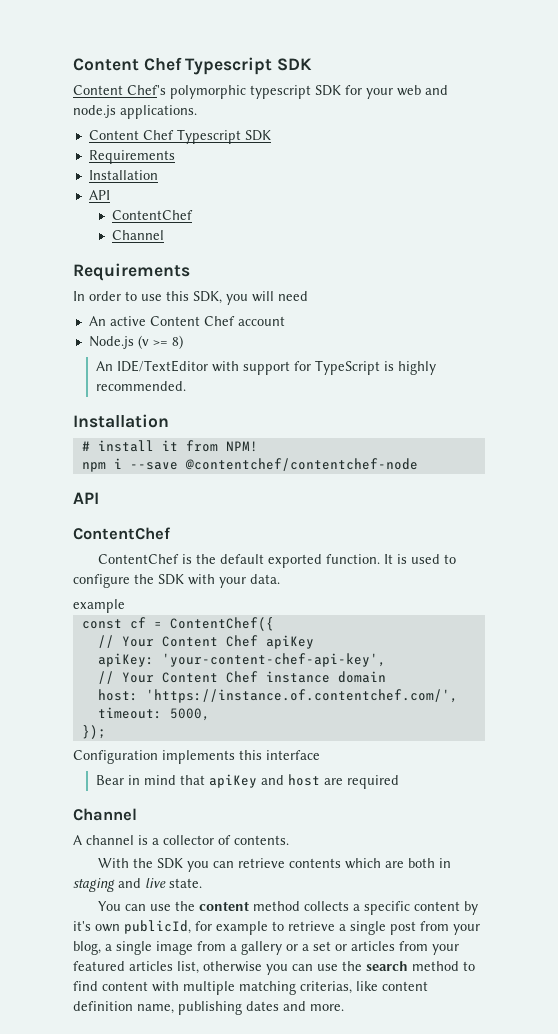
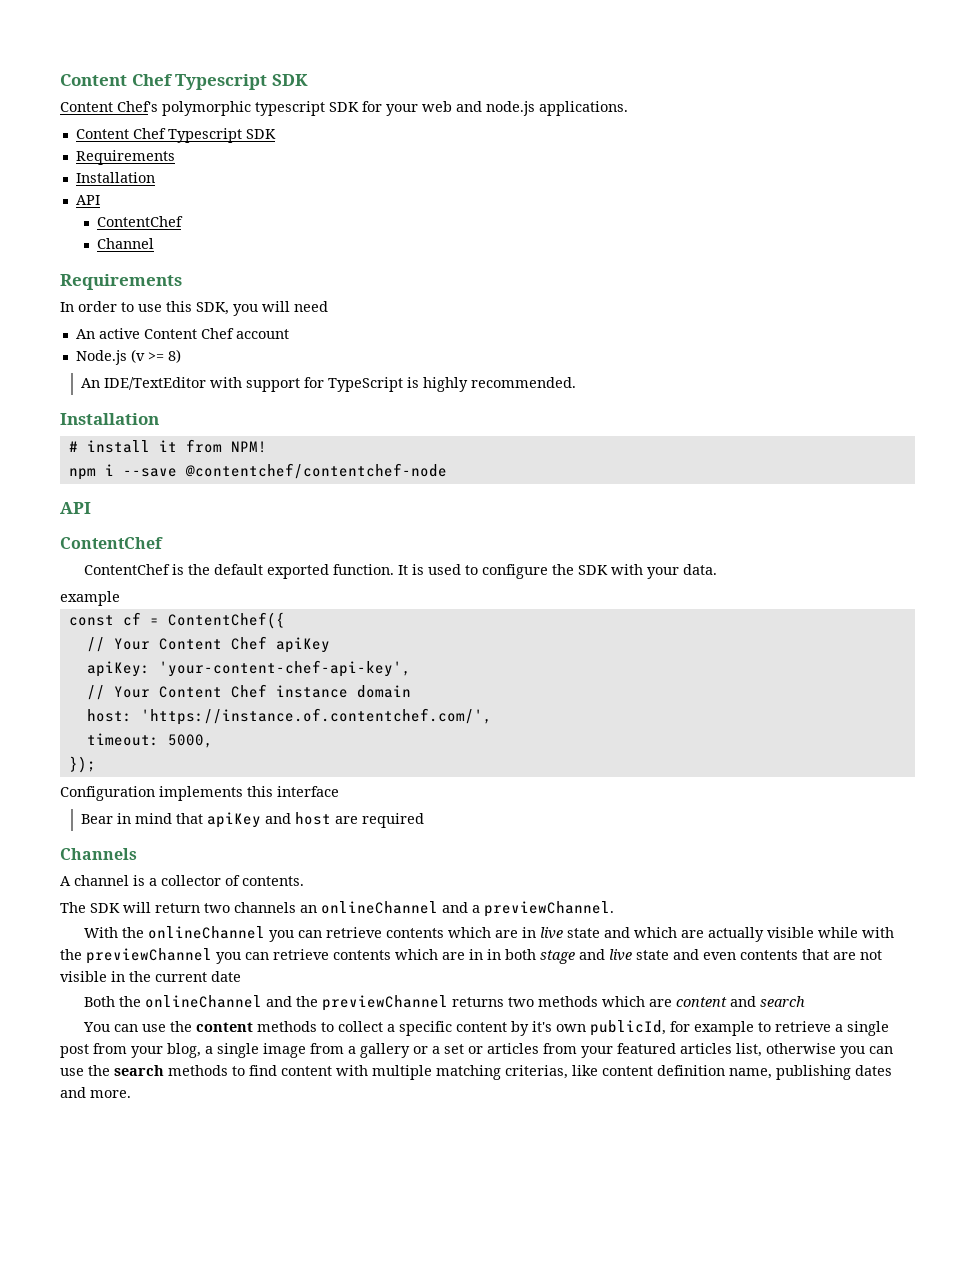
  Bear in mind that apiKey and host are required
- Channel
+ Channels
+ The SDK will return two channels an onlineChannel and a previewChannel.
- With the SDK you can retrieve contents which are both in staging and live state.
+ With the onlineChannel you can retrieve contents which are in live state and which are actually visible while with the previewChannel you can retrieve contents which are in in both stage and live state and even contents that are not visible in the current date
+ Both the onlineChannel and the previewChannel returns two methods which are content and search
- You can use the content method collects a specific content by it's own publicId, for example to retrieve a single post from your blog, a single image from a gallery or a set or articles from your featured articles list, otherwise you can use the search method to find content with multiple matching criterias, like content definition name, publishing dates and more.
+ You can use the content methods to collect a specific content by it's own publicId, for example to retrieve a single post from your blog, a single image from a gallery or a set or articles from your featured articles list, otherwise you can use the search methods to find content with multiple matching criterias, like content definition name, publishing dates and more.

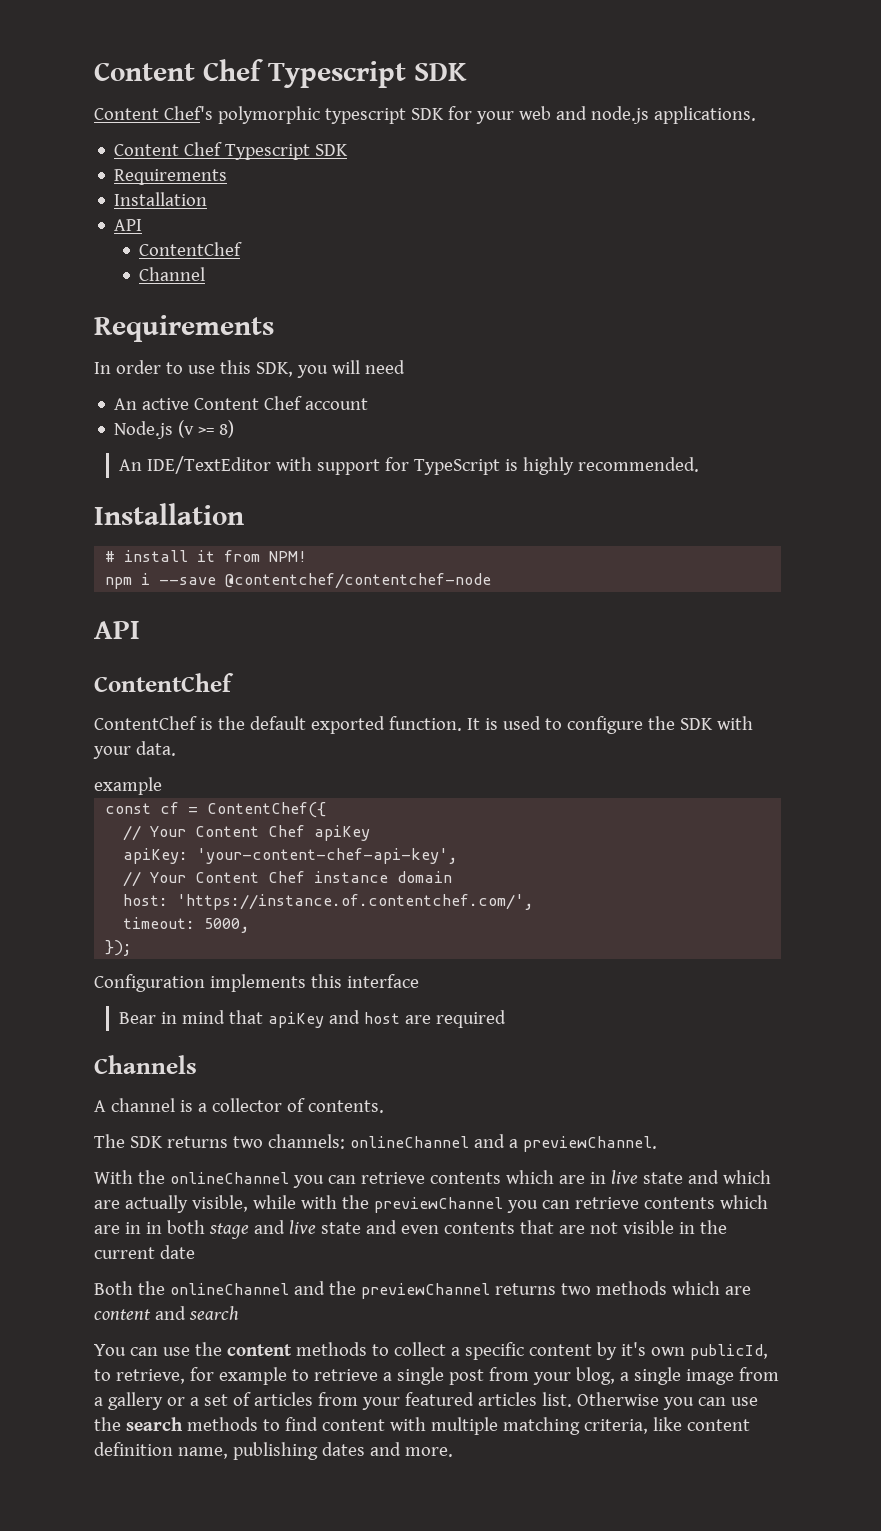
- The SDK will return two channels an onlineChannel and a previewChannel.
+ The SDK returns two channels: onlineChannel and a previewChannel.
- With the onlineChannel you can retrieve contents which are in live state and which are actually visible while with the previewChannel you can retrieve contents which are in in both stage and live state and even contents that are not visible in the current date
+ With the onlineChannel you can retrieve contents which are in live state and which are actually visible, while with the previewChannel you can retrieve contents which are in in both stage and live state and even contents that are not visible in the current date
- You can use the content methods to collect a specific content by it's own publicId, for example to retrieve a single post from your blog, a single image from a gallery or a set or articles from your featured articles list, otherwise you can use the search methods to find content with multiple matching criterias, like content definition name, publishing dates and more.
+ You can use the content methods to collect a specific content by it's own publicId, to retrieve, for example to retrieve a single post from your blog, a single image from a gallery or a set of articles from your featured articles list. Otherwise you can use the search methods to find content with multiple matching criteria, like content definition name, publishing dates and more.

